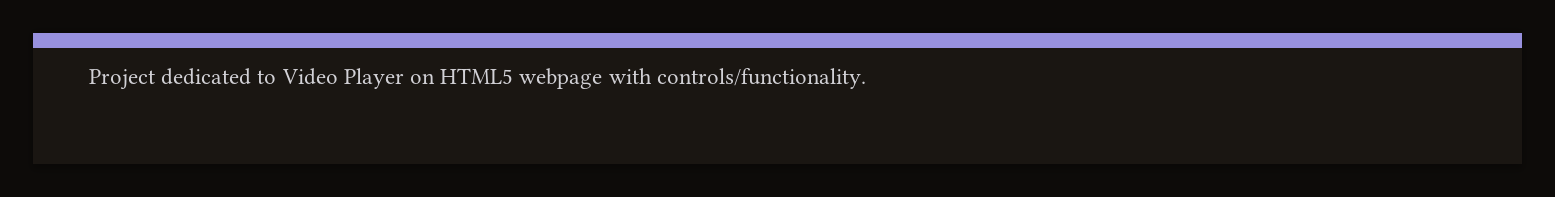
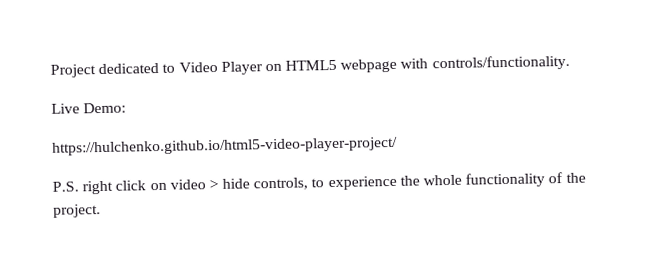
+ Live Demo:
+ https://hulchenko.github.io/html5-video-player-project/
+ P.S. right click on video > hide controls, to experience the whole functionality of the project.

